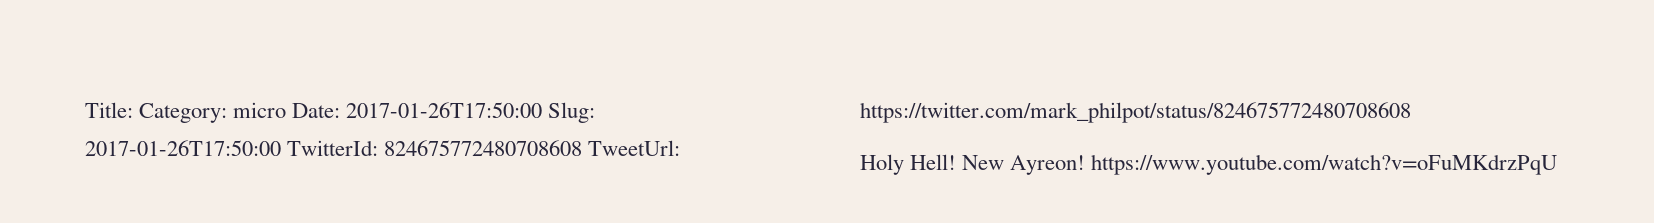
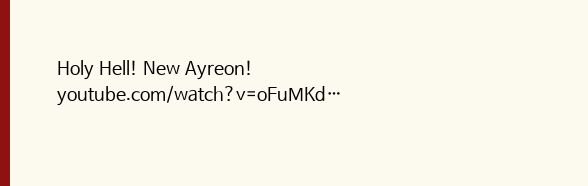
- Title: Category: micro Date: 2017-01-26T17:50:00 Slug: 2017-01-26T17:50:00 TwitterId: 824675772480708608 TweetUrl: https://twitter.com/mark_philpot/status/824675772480708608
- New Ayreon! https://www.youtube.com/watch?v=oFuMKdrzPqU
+ New Ayreon! youtube.com/watch?v=oFuMKd…

